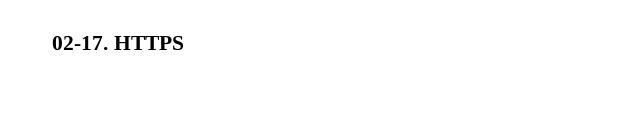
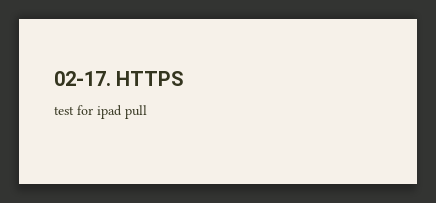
+ test for ipad pull

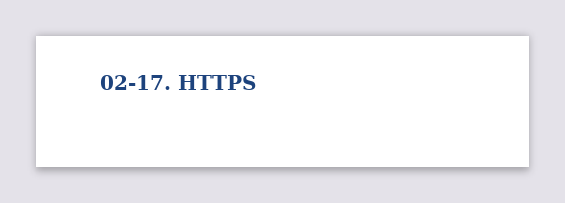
- test for ipad pull

